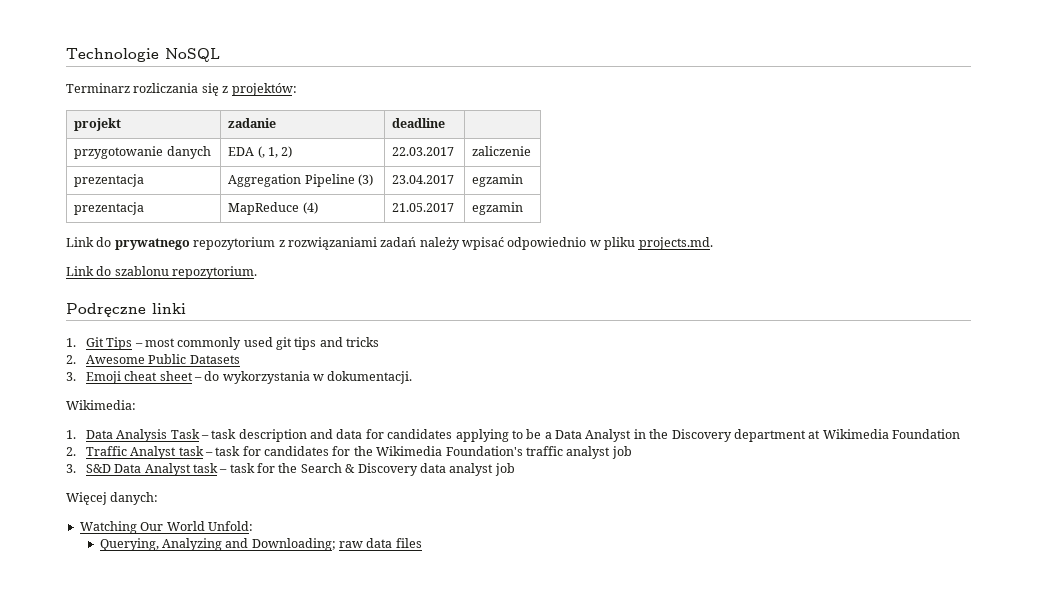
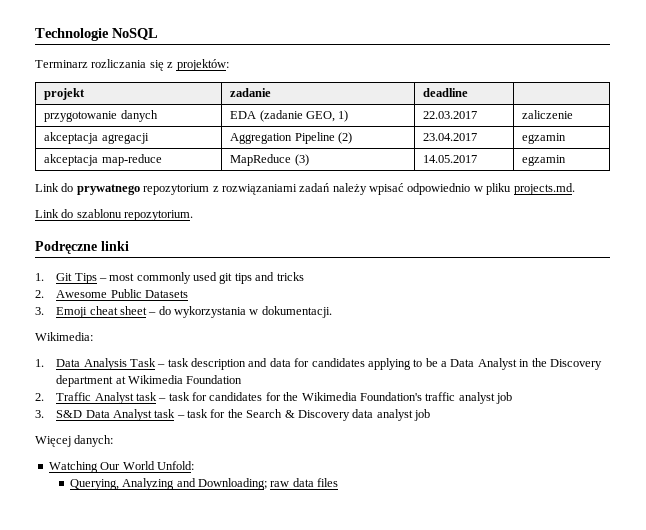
- przygotowanie danych | EDA (, 1, 2) | 22.03.2017 | zaliczenie
+ przygotowanie danych | EDA (zadanie GEO, 1) | 22.03.2017 | zaliczenie
- prezentacja | Aggregation Pipeline (3) | 23.04.2017 | egzamin
+ akceptacja agregacji | Aggregation Pipeline (2) | 23.04.2017 | egzamin
- prezentacja | MapReduce (4) | 21.05.2017 | egzamin
+ akceptacja map-reduce | MapReduce (3) | 14.05.2017 | egzamin

